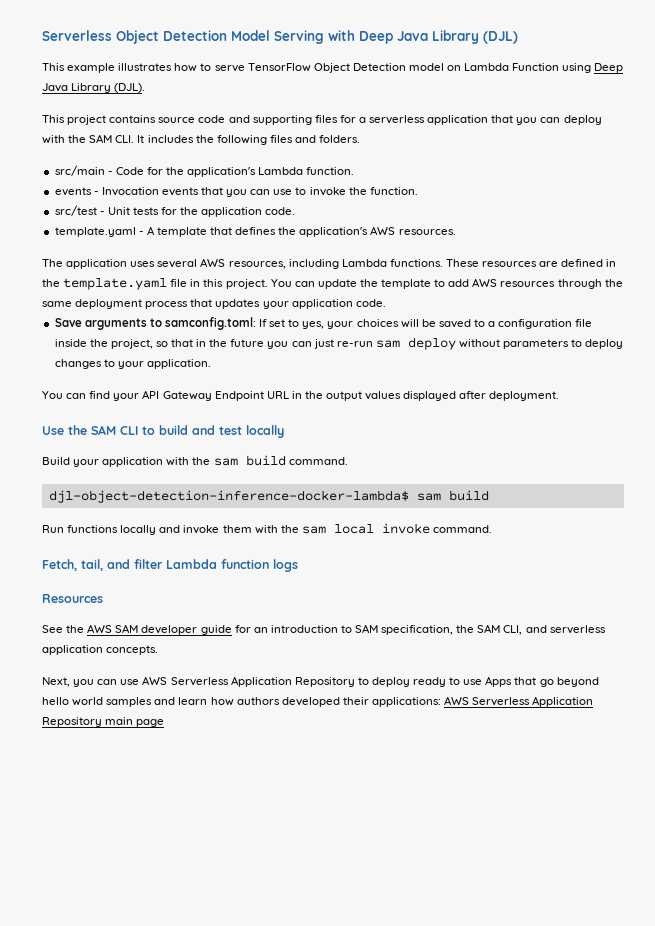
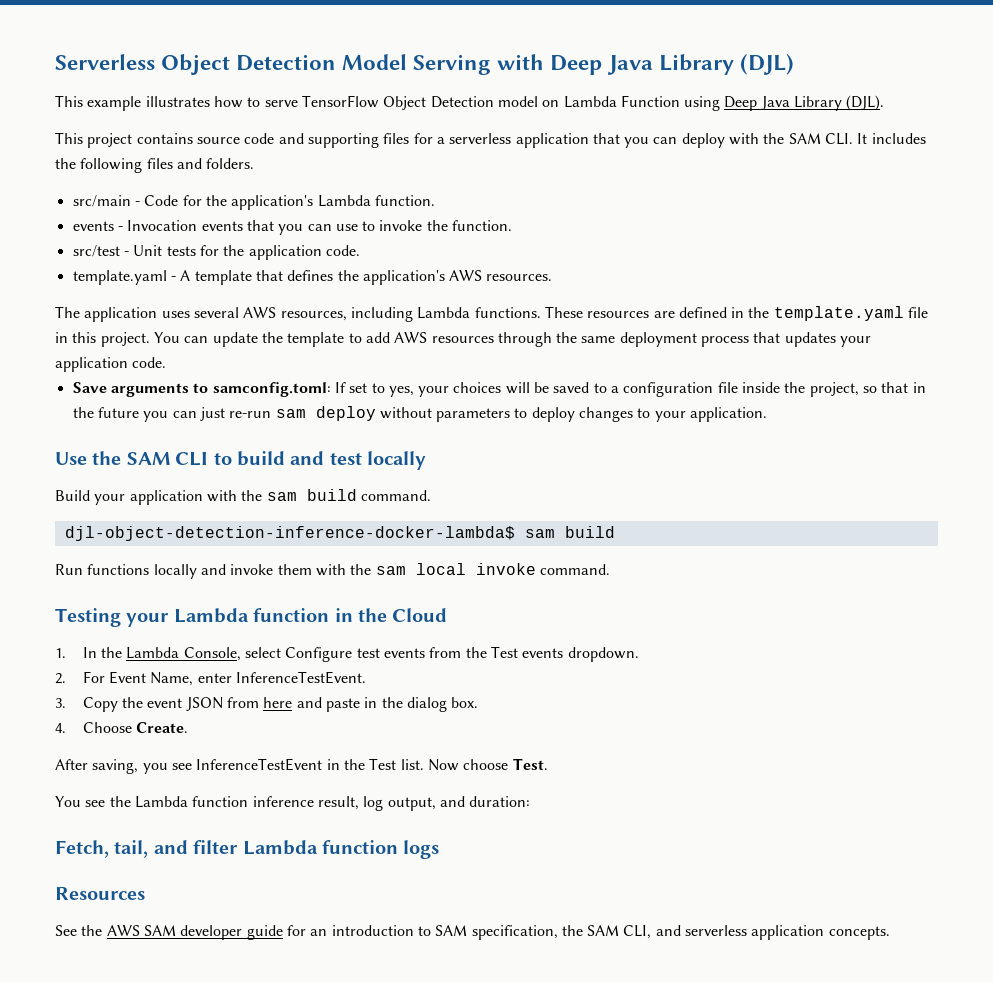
- You can find your API Gateway Endpoint URL in the output values displayed after deployment.
+ Testing your Lambda function in the Cloud
+ 1. In the Lambda Console, select Configure test events from the Test events dropdown.
+ 2. For Event Name, enter InferenceTestEvent.
+ 3. Copy the event JSON from here and paste in the dialog box.
+ 4. Choose Create.
+ After saving, you see InferenceTestEvent in the Test list. Now choose Test.
+ You see the Lambda function inference result, log output, and duration:
- Next, you can use AWS Serverless Application Repository to deploy ready to use Apps that go beyond hello world samples and learn how authors developed their applications: AWS Serverless Application Repository main page

